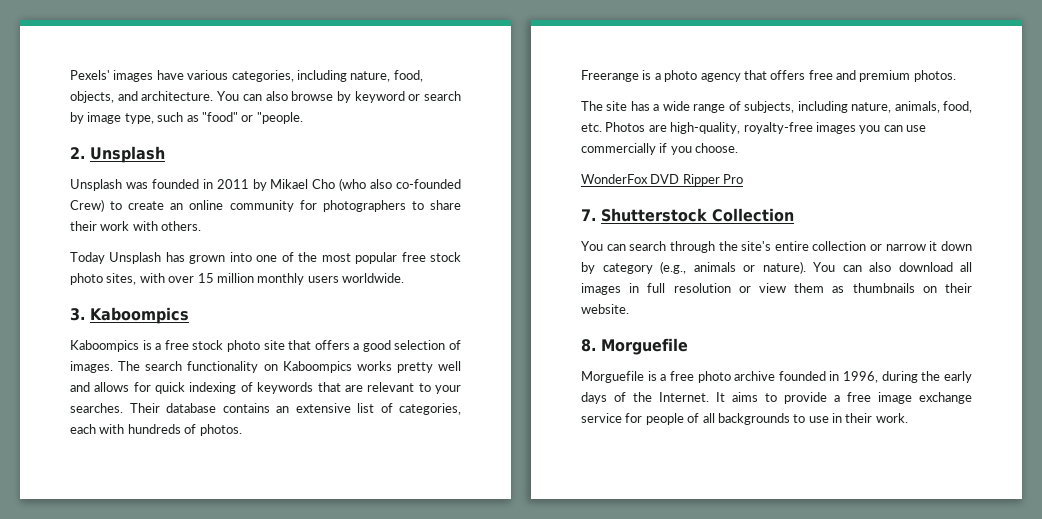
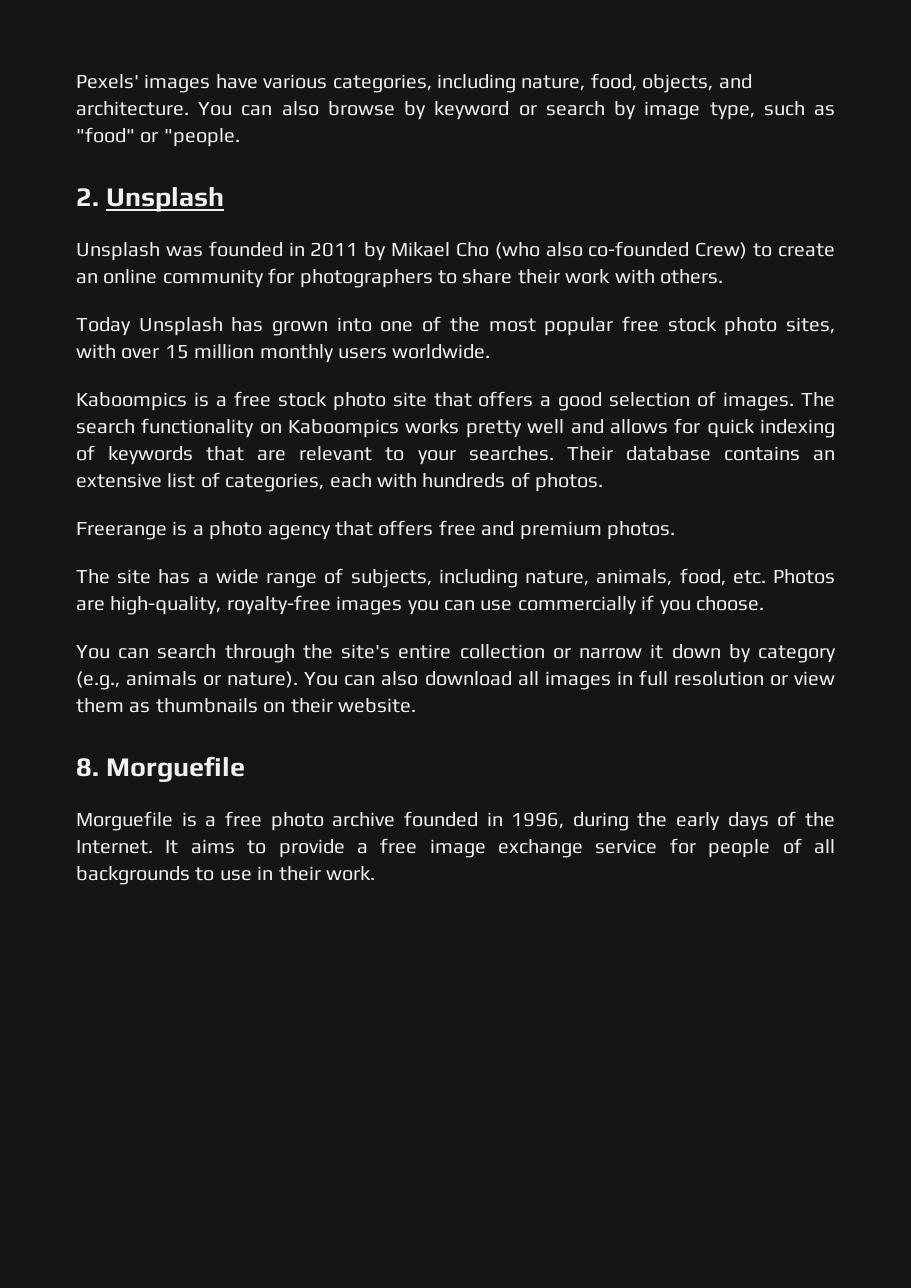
- 3. Kaboompics
- WonderFox DVD Ripper Pro
- 7. Shutterstock Collection

